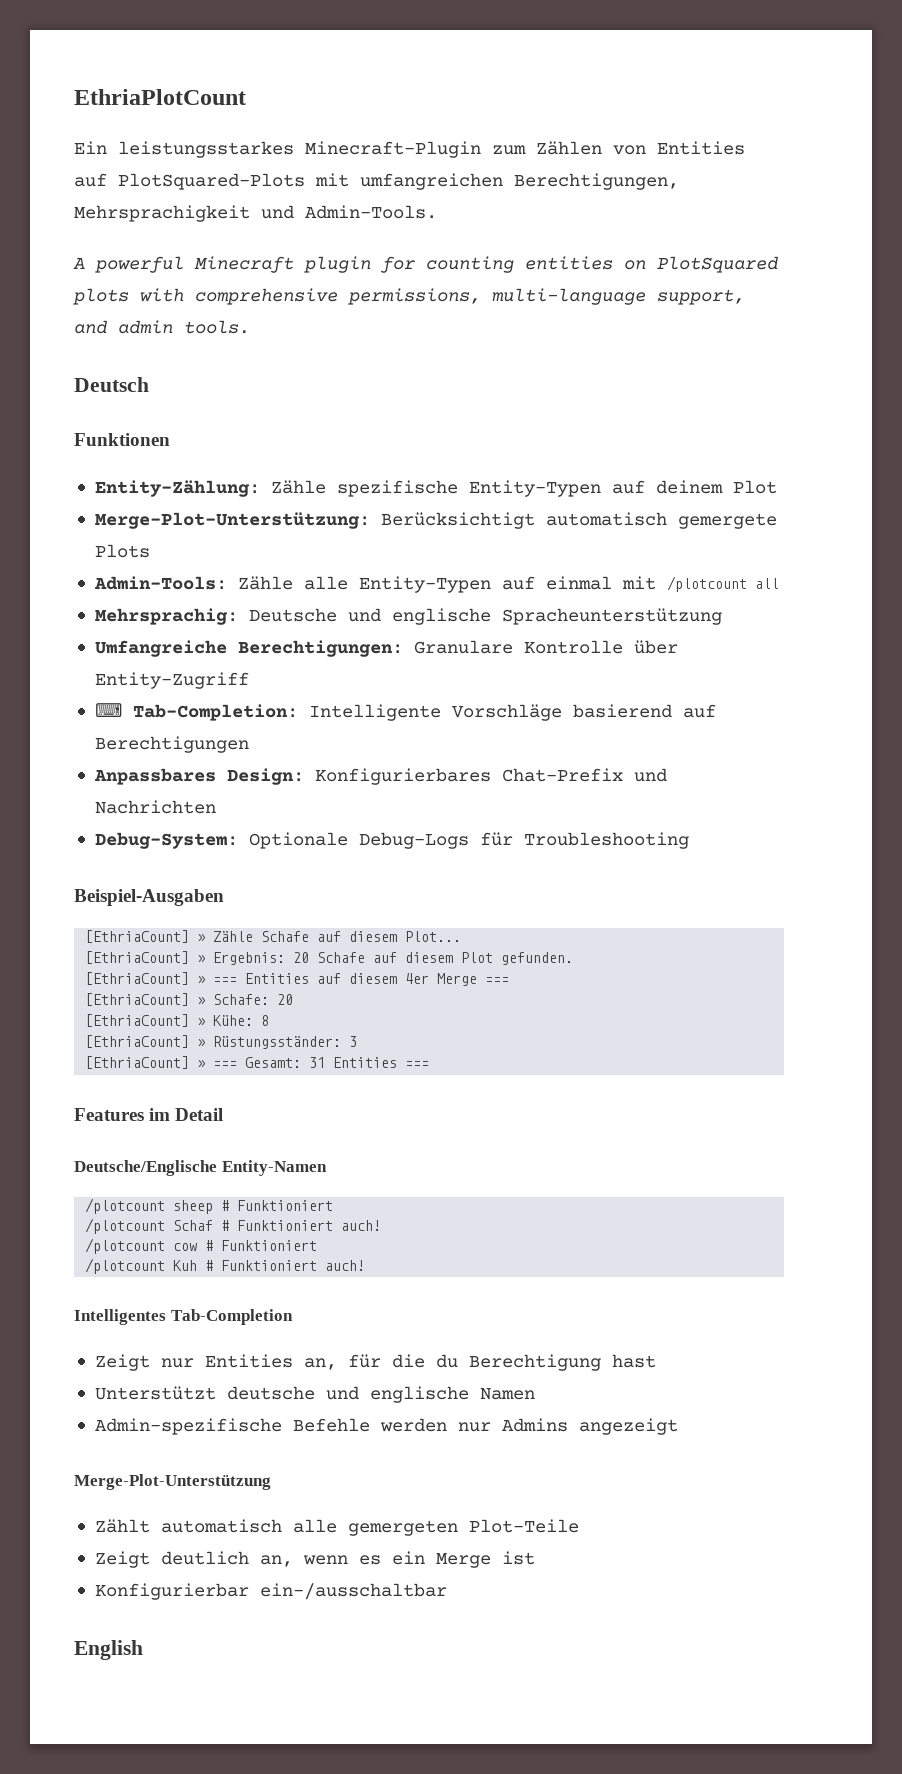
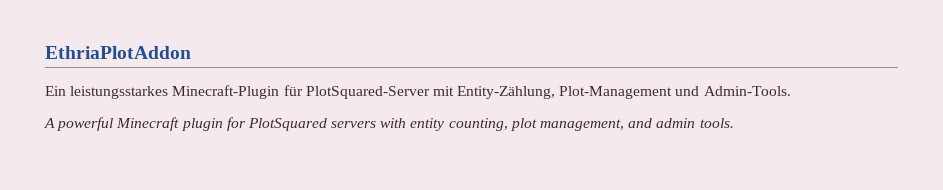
- EthriaPlotCount
+ EthriaPlotAddon
- Ein leistungsstarkes Minecraft-Plugin zum Zählen von Entities auf PlotSquared-Plots mit umfangreichen Berechtigungen, Mehrsprachigkeit und Admin-Tools.
+ Ein leistungsstarkes Minecraft-Plugin für PlotSquared-Server mit Entity-Zählung, Plot-Management und Admin-Tools.
- A powerful Minecraft plugin for counting entities on PlotSquared plots with comprehensive permissions, multi-language support, and admin tools.
- Deutsch
- Funktionen
- Entity-Zählung: Zähle spezifische Entity-Typen auf deinem Plot
- Merge-Plot-Unterstützung: Berücksichtigt automatisch gemergete Plots
- Admin-Tools: Zähle alle Entity-Typen auf einmal mit /plotcount all
- Mehrsprachig: Deutsche und englische Spracheunterstützung
- Umfangreiche Berechtigungen: Granulare Kontrolle über Entity-Zugriff
- ⌨ Tab-Completion: Intelligente Vorschläge basierend auf Berechtigungen
- Anpassbares Design: Konfigurierbares Chat-Prefix und Nachrichten
- Debug-System: Optionale Debug-Logs für Troubleshooting
- Beispiel-Ausgaben
- [EthriaCount] » Zähle Schafe auf diesem Plot...
- [EthriaCount] » Ergebnis: 20 Schafe auf diesem Plot gefunden.
- [EthriaCount] » === Entities auf diesem 4er Merge ===
- [EthriaCount] » Schafe: 20
- [EthriaCount] » Kühe: 8
- [EthriaCount] » Rüstungsständer: 3
- [EthriaCount] » === Gesamt: 31 Entities ===
- Features im Detail
- Deutsche/Englische Entity-Namen
- /plotcount sheep # Funktioniert
- /plotcount Schaf # Funktioniert auch!
- /plotcount cow # Funktioniert
- /plotcount Kuh # Funktioniert auch!
- Intelligentes Tab-Completion
- Zeigt nur Entities an, für die du Berechtigung hast
- Unterstützt deutsche und englische Namen
- Admin-spezifische Befehle werden nur Admins angezeigt
- Merge-Plot-Unterstützung
- Zählt automatisch alle gemergeten Plot-Teile
- Zeigt deutlich an, wenn es ein Merge ist
- Konfigurierbar ein-/ausschaltbar
- English
+ A powerful Minecraft plugin for PlotSquared servers with entity counting, plot management, and admin tools.

